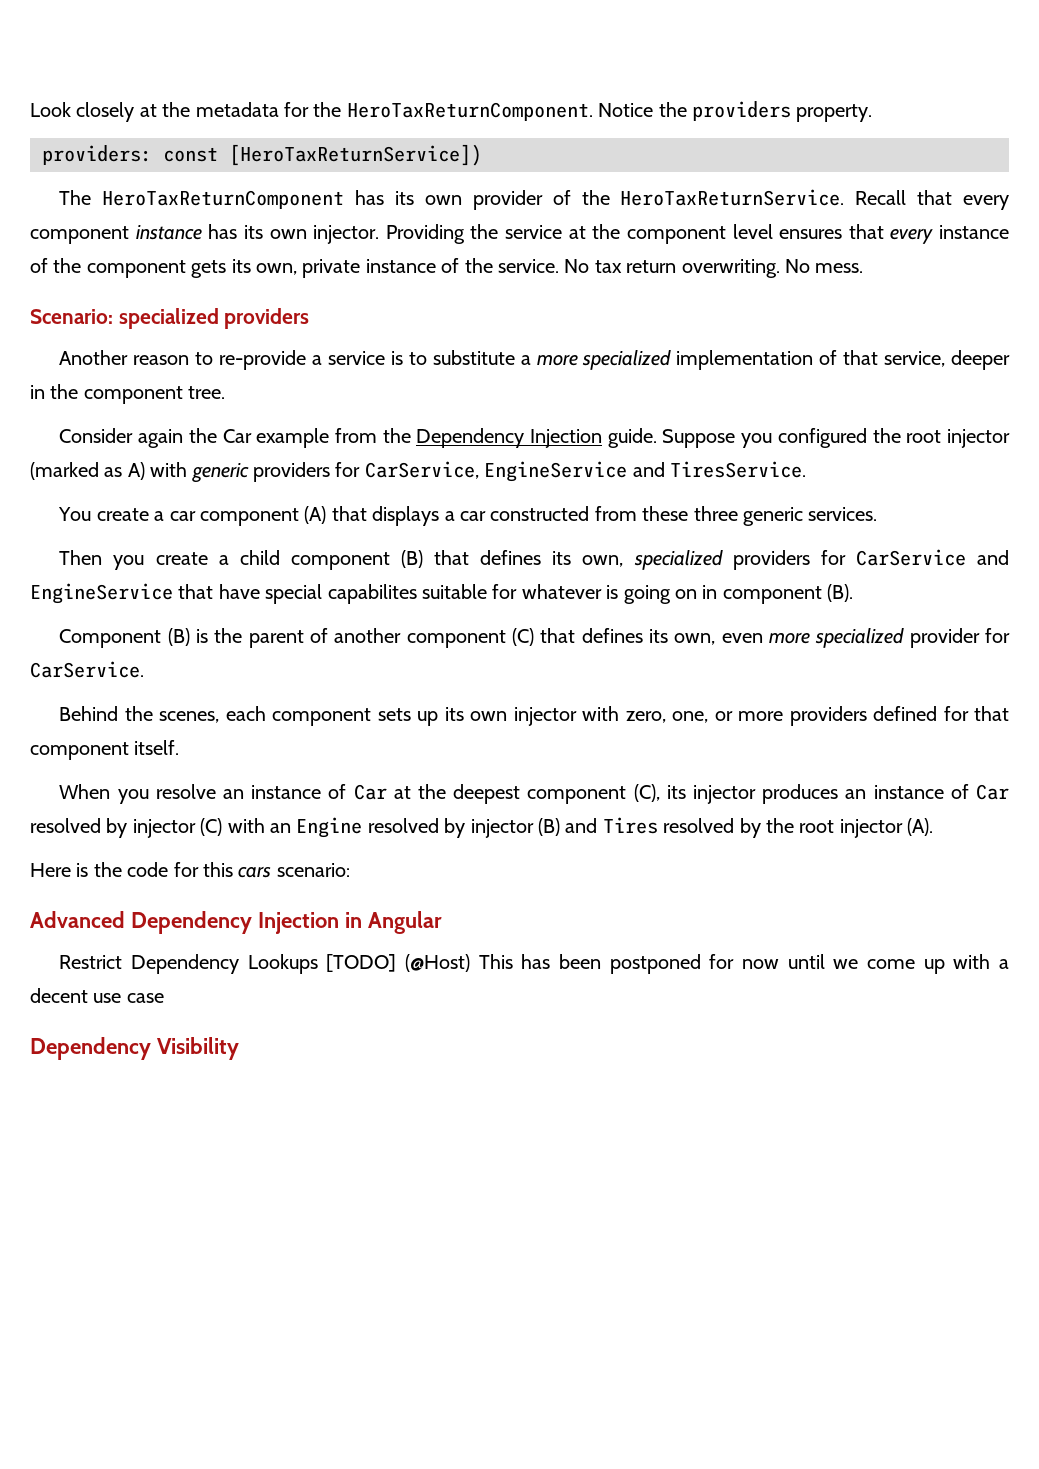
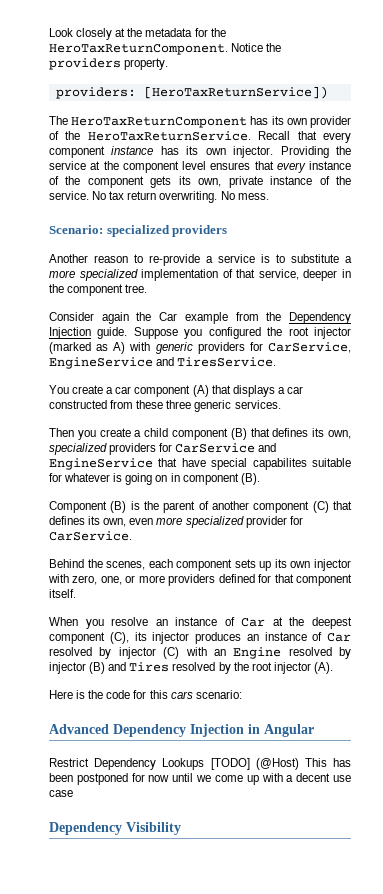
- providers: const [HeroTaxReturnService])
+ providers: [HeroTaxReturnService])

